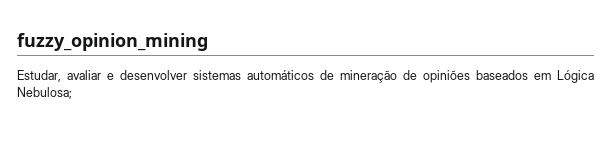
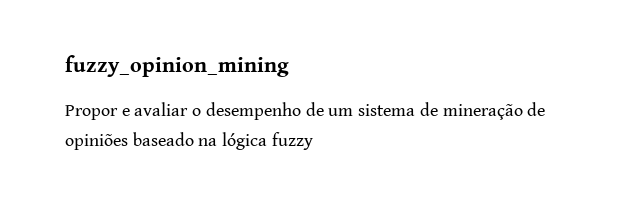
- Estudar, avaliar e desenvolver sistemas automáticos de mineração de opiniões baseados em Lógica Nebulosa;
+ Propor e avaliar o desempenho de um sistema de mineração de opiniões baseado na lógica fuzzy

